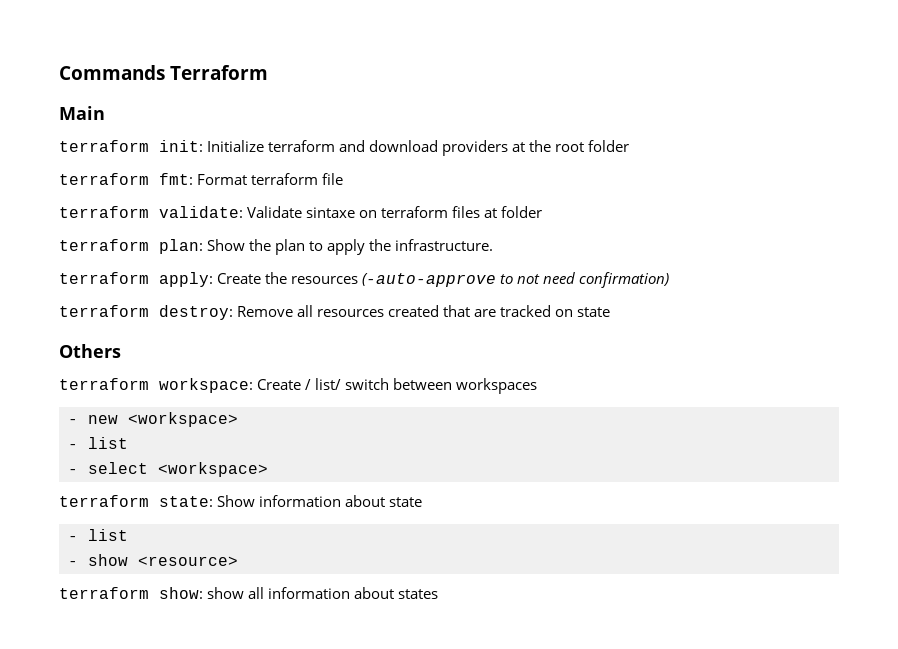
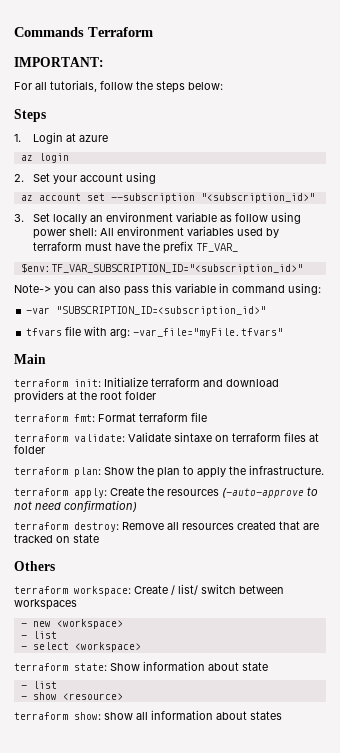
+ IMPORTANT:
+ For all tutorials, follow the steps below:
+ Steps
+ 1. Login at azure
+ az login
+ 2. Set your account using
+ az account set --subscription "<subscription_id>"
+ 3. Set locally an environment variable as follow using power shell: All environment variables used by terraform must have the prefix TF_VAR_
+ $env:TF_VAR_SUBSCRIPTION_ID="<subscription_id>"
+ Note-> you can also pass this variable in command using:
+ -var "SUBSCRIPTION_ID=<subscription_id>"
+ tfvars file with arg: -var_file="myFile.tfvars"

